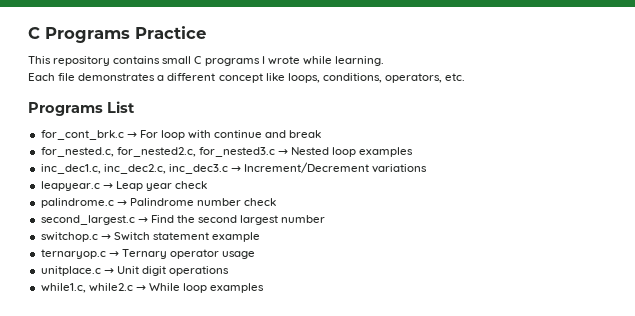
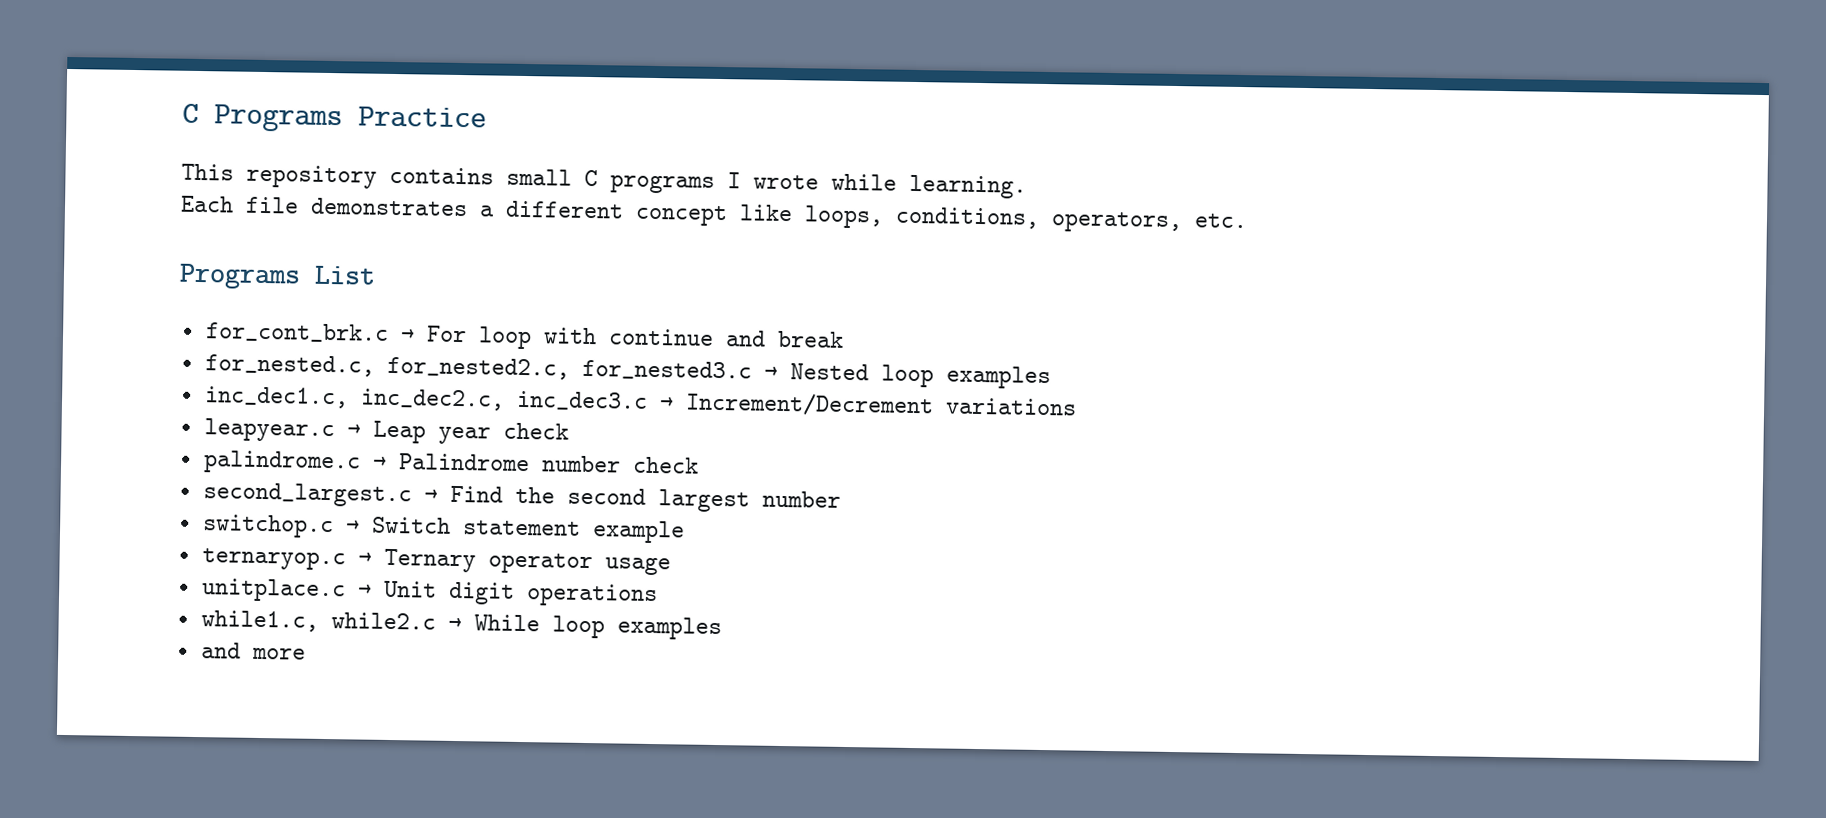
+ and more

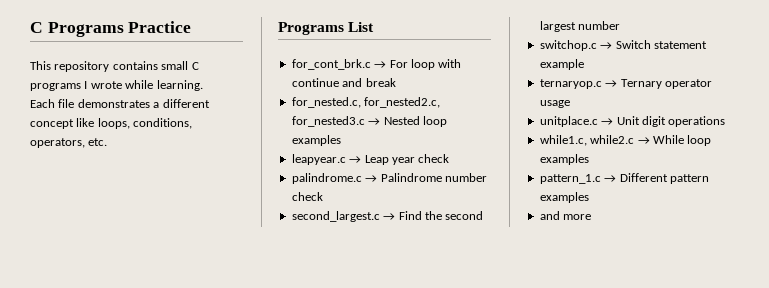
- inc_dec1.c, inc_dec2.c, inc_dec3.c → Increment/Decrement variations
+ pattern_1.c → Different pattern examples

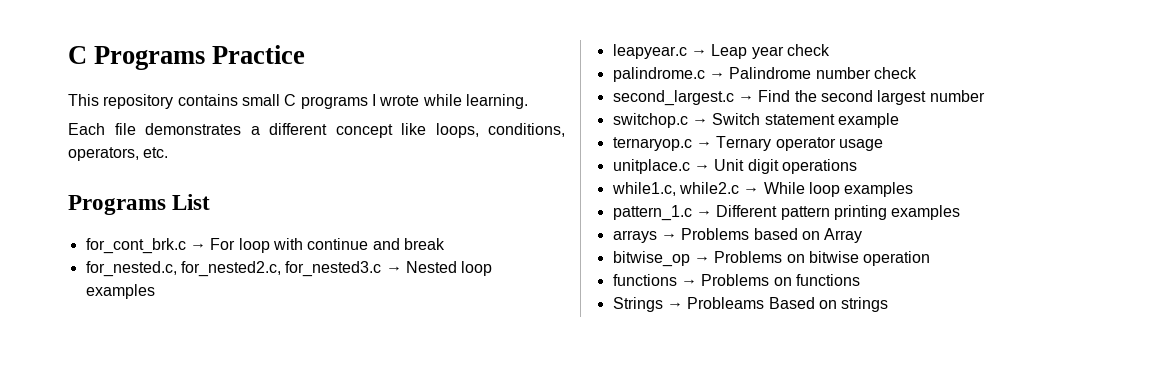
- pattern_1.c → Different pattern examples
- and more
+ pattern_1.c → Different pattern printing examples
+ arrays → Problems based on Array
+ bitwise_op → Problems on bitwise operation
+ functions → Problems on functions
+ Strings → Probleams Based on strings

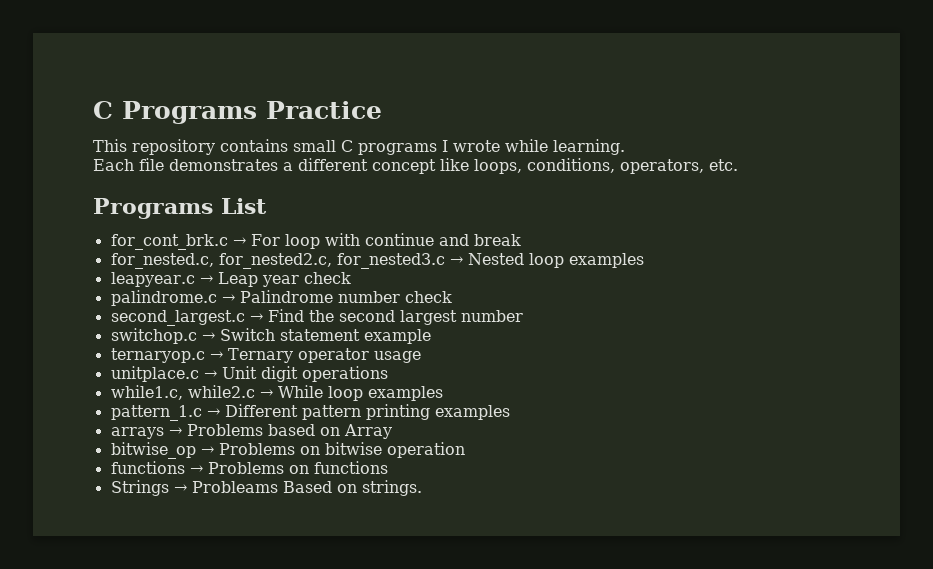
- Strings → Probleams Based on strings
+ Strings → Probleams Based on strings.

